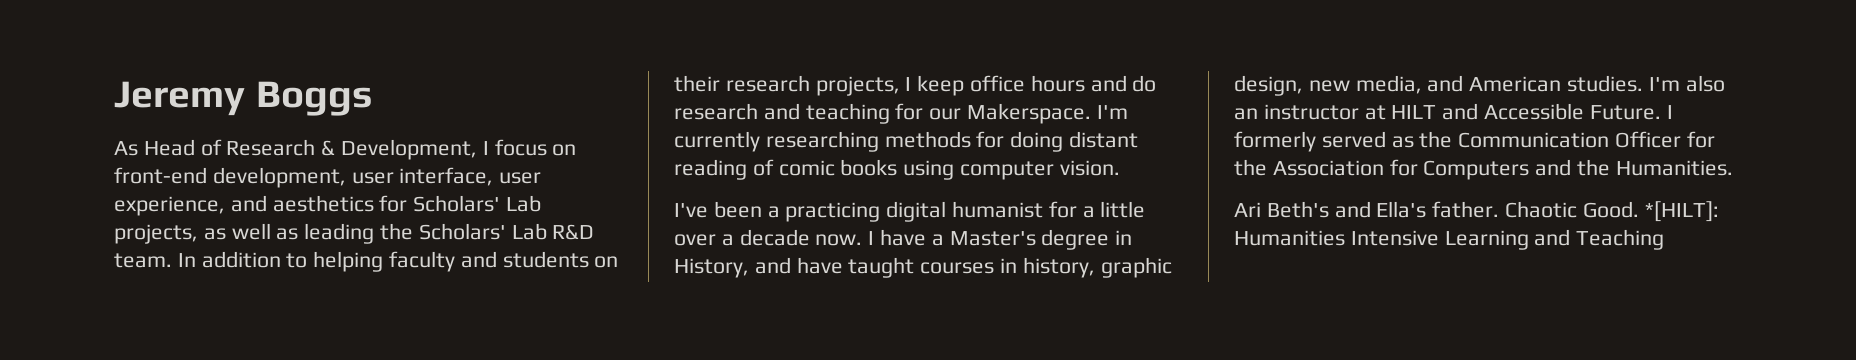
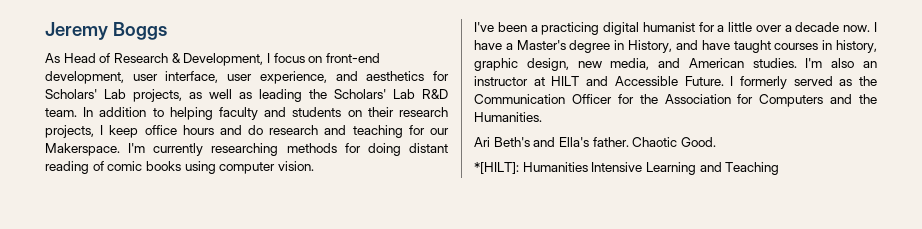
- Chaotic Good. *[HILT]: Humanities Intensive Learning and Teaching
+ Chaotic Good.
+ *[HILT]: Humanities Intensive Learning and Teaching

